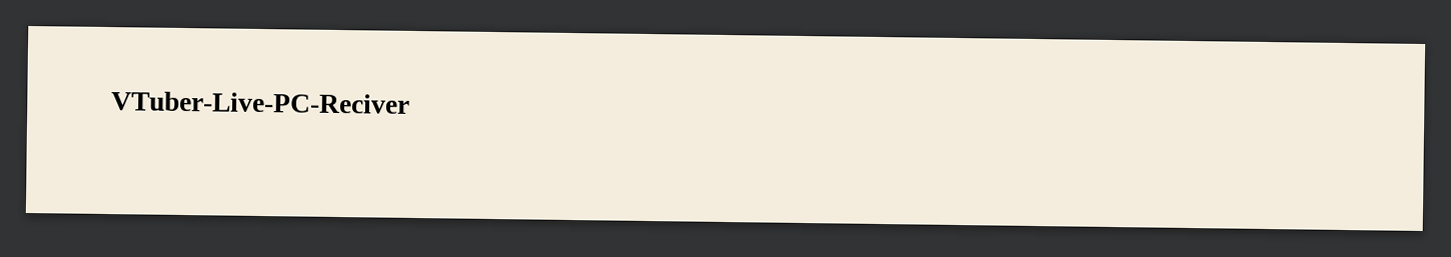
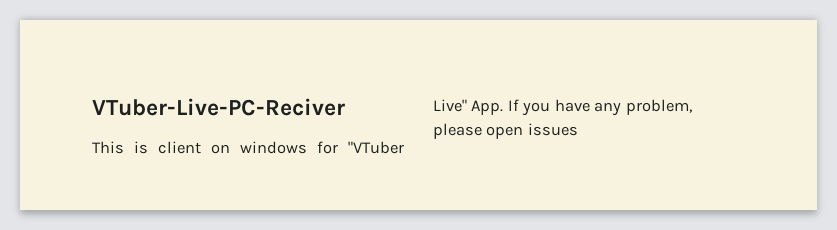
+ This is client on windows for "VTuber Live" App. If you have any problem, please open issues

